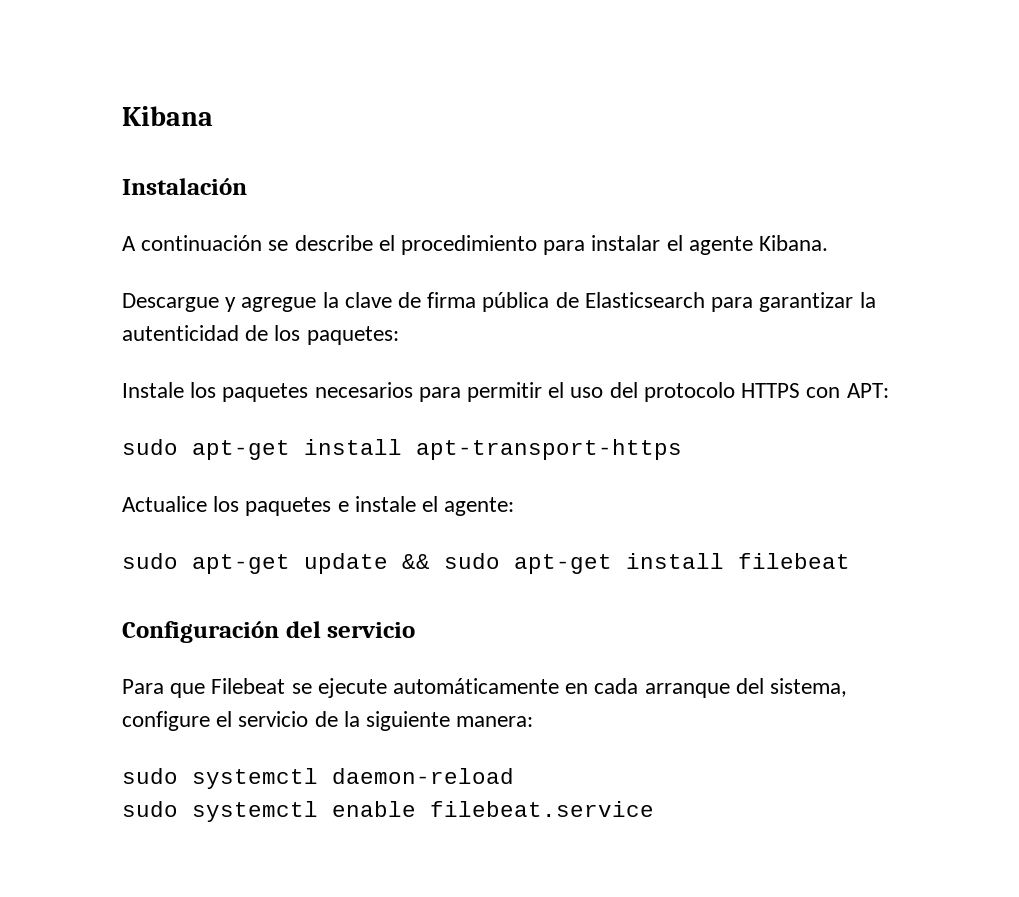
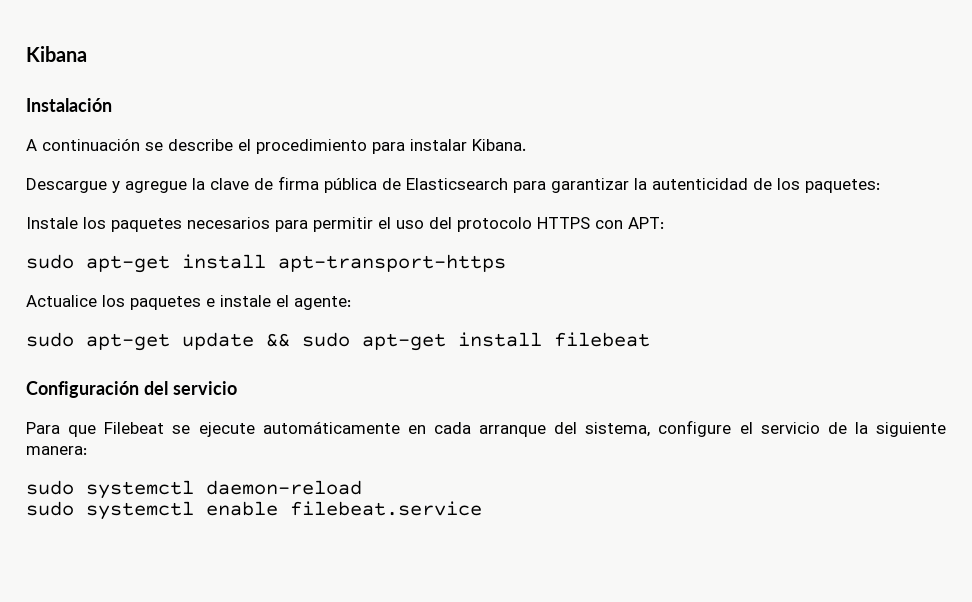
- A continuación se describe el procedimiento para instalar el agente Kibana.
+ A continuación se describe el procedimiento para instalar Kibana.

